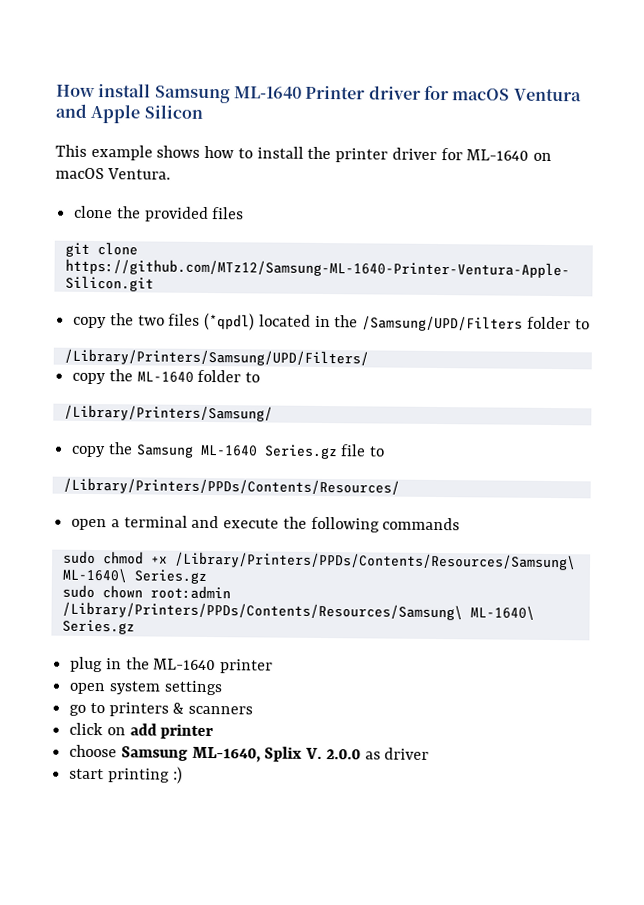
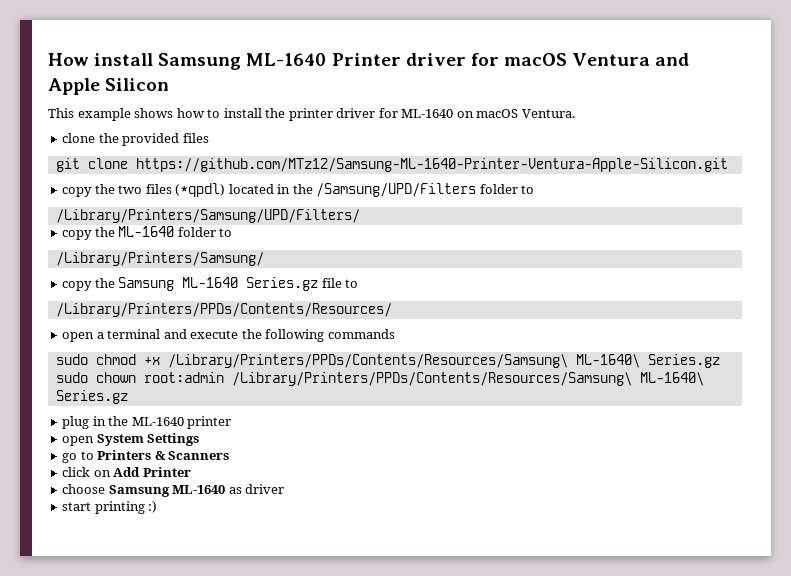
- open system settings
+ open System Settings
- go to printers & scanners
+ go to Printers & Scanners
- click on add printer
+ click on Add Printer
- choose Samsung ML-1640, Splix V. 2.0.0 as driver
+ choose Samsung ML-1640 as driver

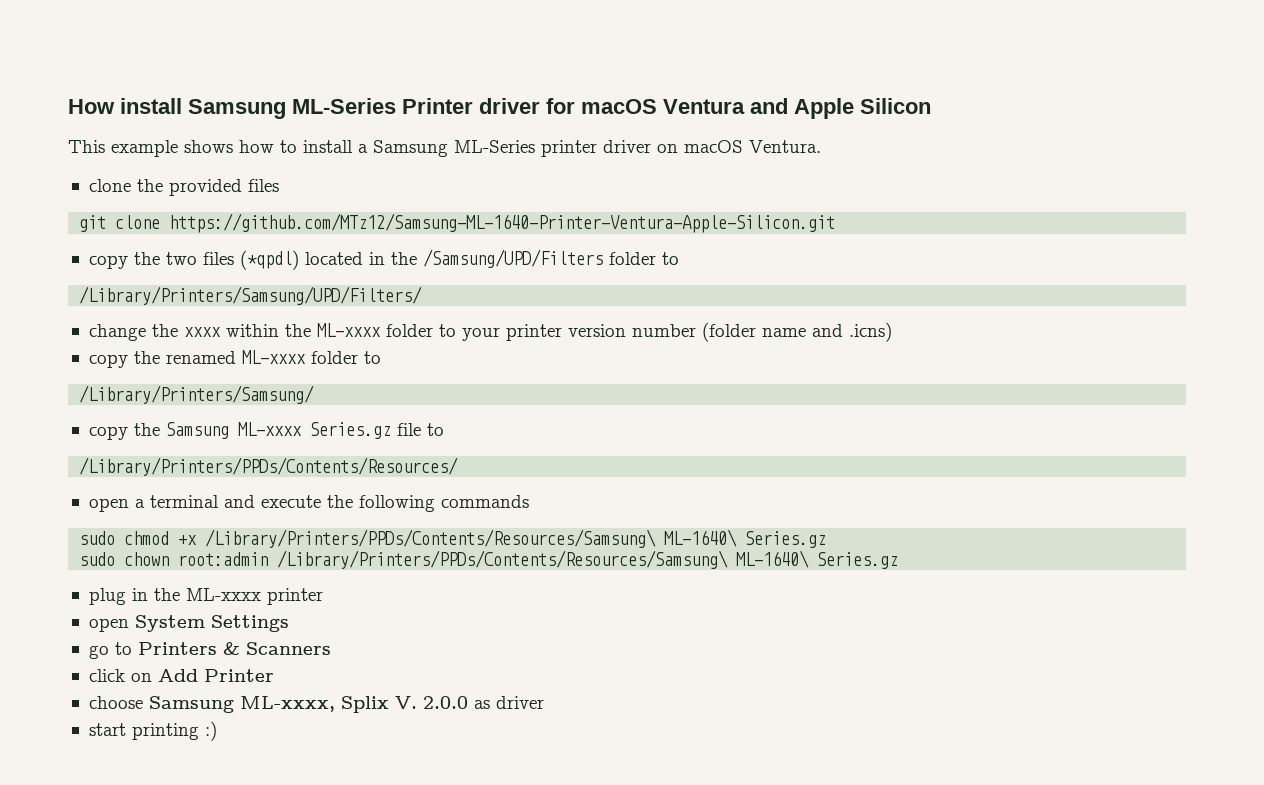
- How install Samsung ML-1640 Printer driver for macOS Ventura and Apple Silicon
+ How install Samsung ML-Series Printer driver for macOS Ventura and Apple Silicon
- This example shows how to install the printer driver for ML-1640 on macOS Ventura.
+ This example shows how to install a Samsung ML-Series printer driver on macOS Ventura.
- copy the ML-1640 folder to
+ change the xxxx within the ML-xxxx folder to your printer version number (folder name and .icns)
+ copy the renamed ML-xxxx folder to
- copy the Samsung ML-1640 Series.gz file to
+ copy the Samsung ML-xxxx Series.gz file to
- plug in the ML-1640 printer
+ plug in the ML-xxxx printer
- choose Samsung ML-1640 as driver
+ choose Samsung ML-xxxx, Splix V. 2.0.0 as driver

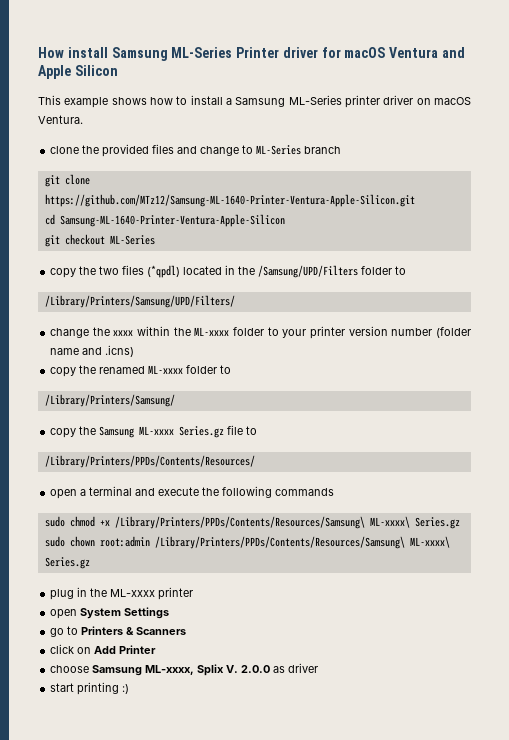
- clone the provided files
+ clone the provided files and change to ML-Series branch
  git clone https://github.com/MTz12/Samsung-ML-1640-Printer-Ventura-Apple-Silicon.git
+ cd Samsung-ML-1640-Printer-Ventura-Apple-Silicon
+ git checkout ML-Series
- sudo chmod +x /Library/Printers/PPDs/Contents/Resources/Samsung\ ML-1640\ Series.gz
+ sudo chmod +x /Library/Printers/PPDs/Contents/Resources/Samsung\ ML-xxxx\ Series.gz
- sudo chown root:admin /Library/Printers/PPDs/Contents/Resources/Samsung\ ML-1640\ Series.gz
+ sudo chown root:admin /Library/Printers/PPDs/Contents/Resources/Samsung\ ML-xxxx\ Series.gz

